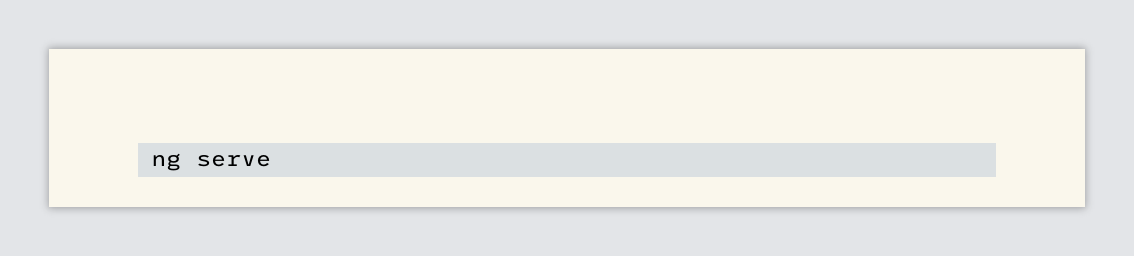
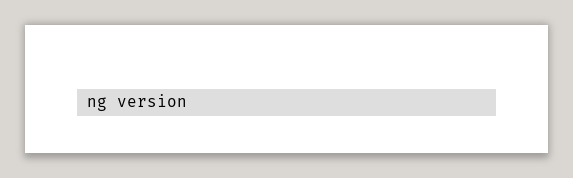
- ng serve
+ ng version

